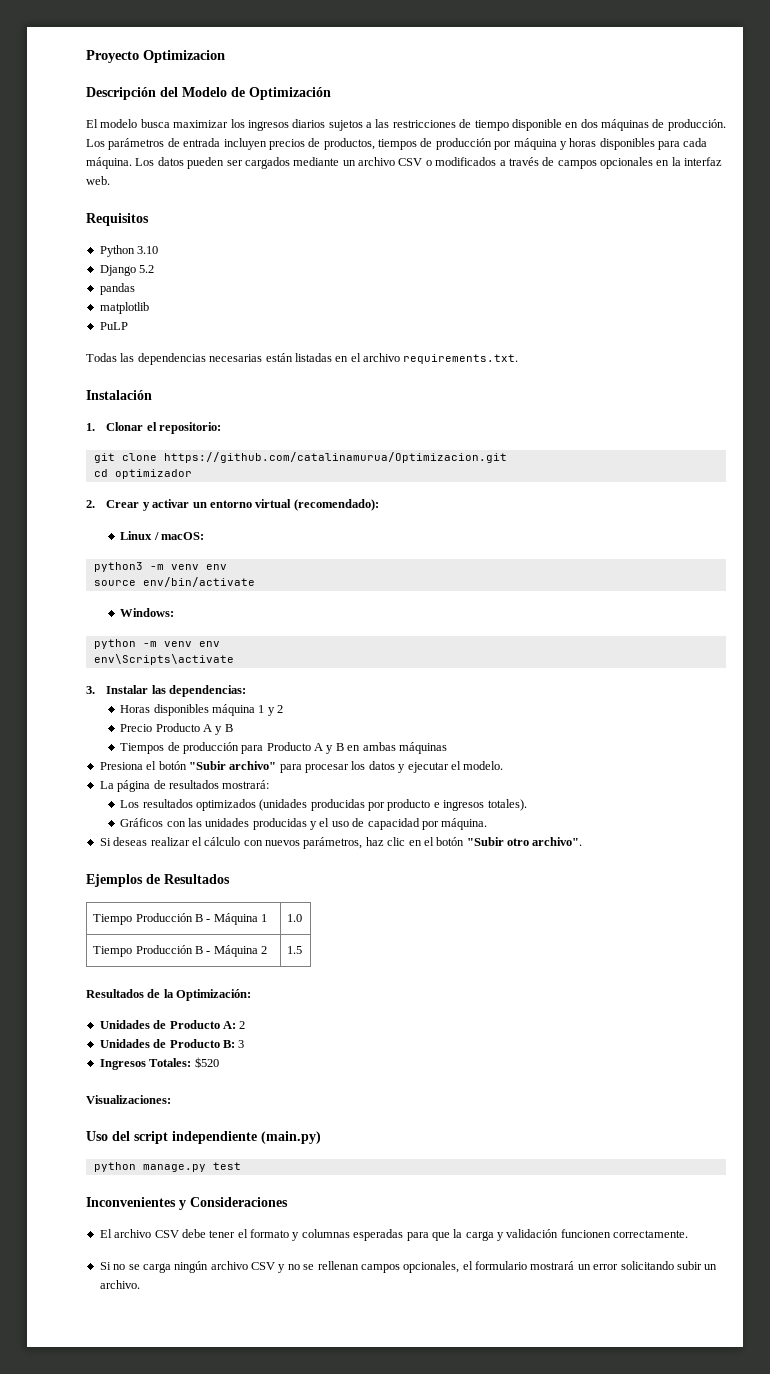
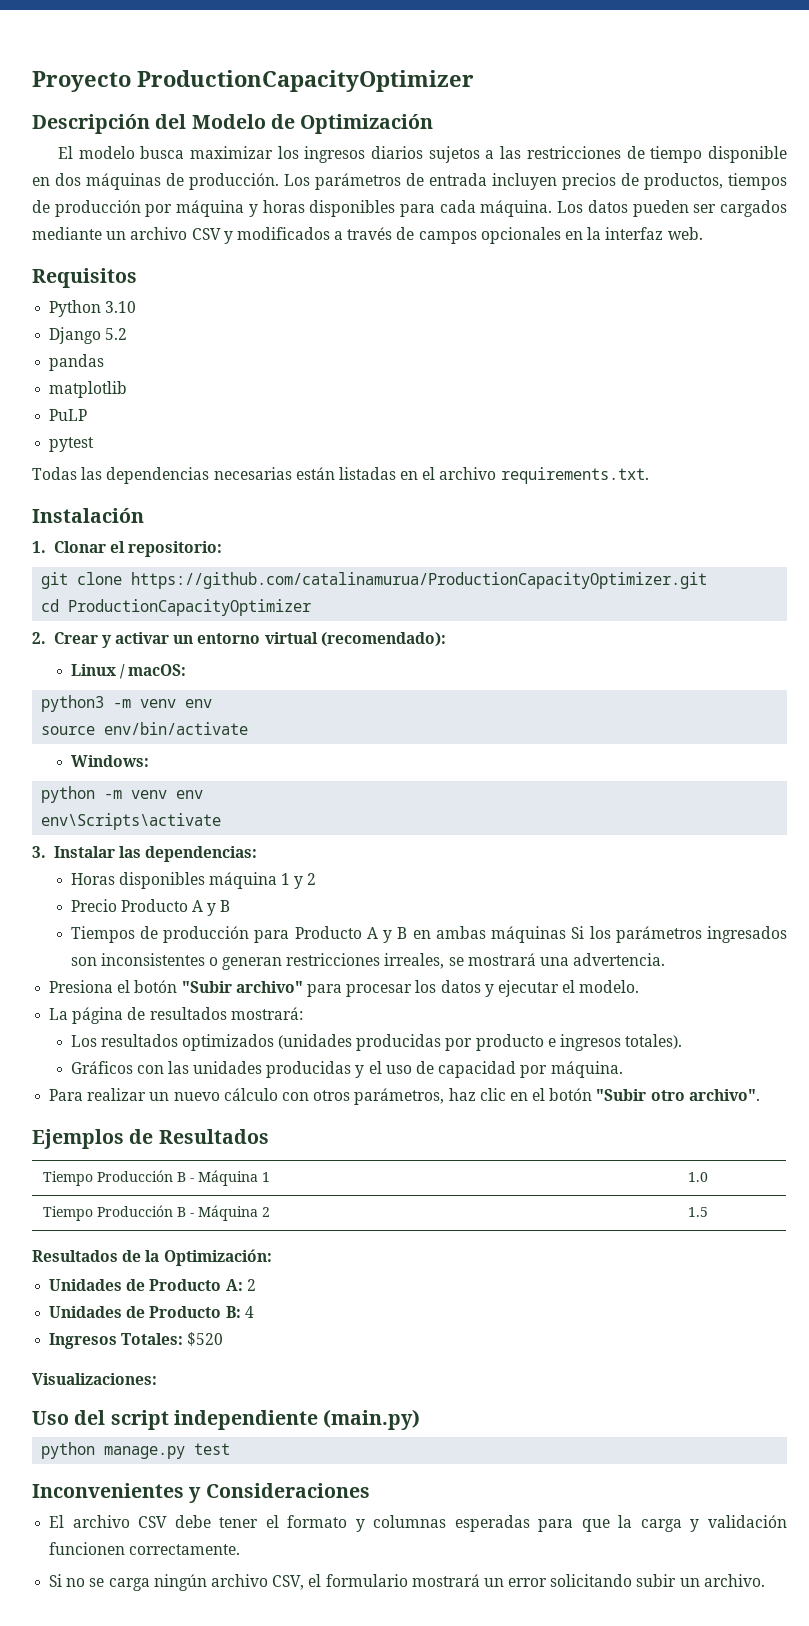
- Proyecto Optimizacion
+ Proyecto ProductionCapacityOptimizer
- Los datos pueden ser cargados mediante un archivo CSV o modificados a través de campos opcionales en la interfaz web.
+ Los datos pueden ser cargados mediante un archivo CSV y modificados a través de campos opcionales en la interfaz web.
+ pytest
- git clone https://github.com/catalinamurua/Optimizacion.git
+ git clone https://github.com/catalinamurua/ProductionCapacityOptimizer.git
- cd optimizador
+ cd ProductionCapacityOptimizer
- Tiempos de producción para Producto A y B en ambas máquinas
+ Tiempos de producción para Producto A y B en ambas máquinas Si los parámetros ingresados son inconsistentes o generan restricciones irreales, se mostrará una advertencia.
- Si deseas realizar el cálculo con nuevos parámetros, haz clic en el botón "Subir otro archivo".
+ Para realizar un nuevo cálculo con otros parámetros, haz clic en el botón "Subir otro archivo".
- Unidades de Producto B: 3
+ Unidades de Producto B: 4
- Si no se carga ningún archivo CSV y no se rellenan campos opcionales, el formulario mostrará un error solicitando subir un archivo.
+ Si no se carga ningún archivo CSV, el formulario mostrará un error solicitando subir un archivo.

